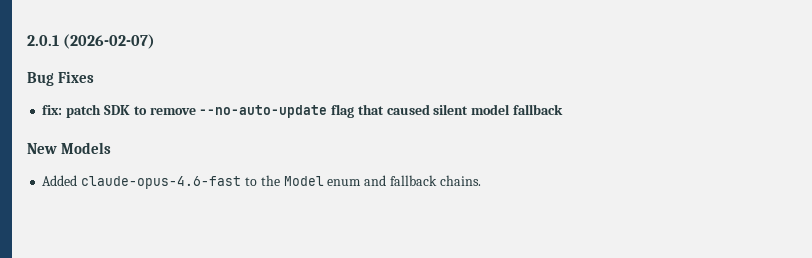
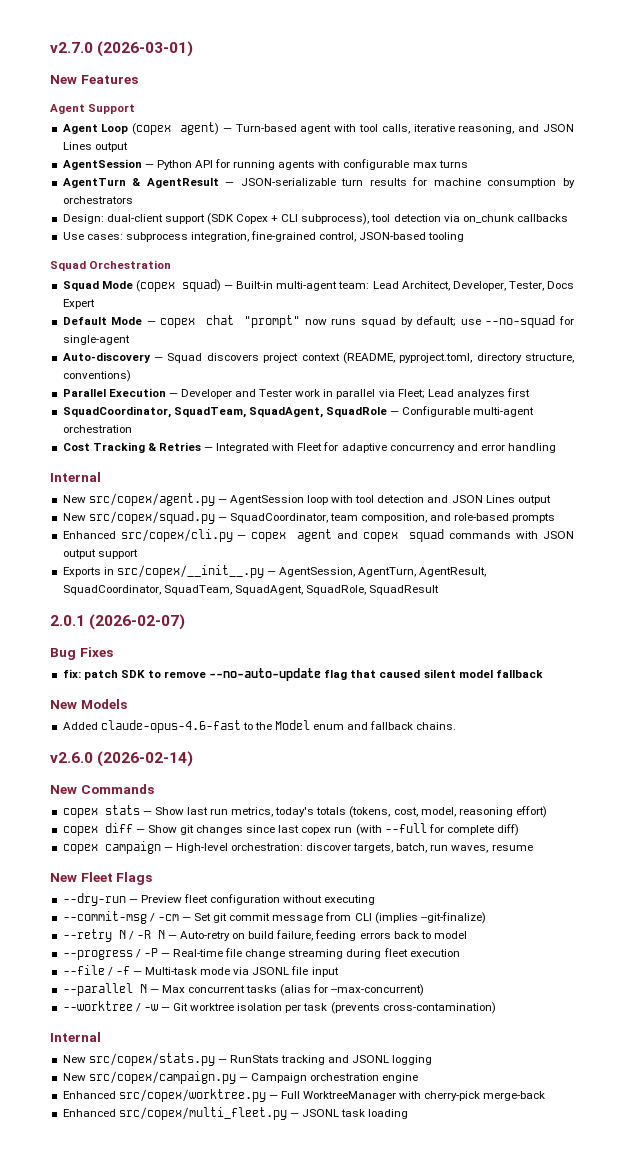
+ v2.7.0 (2026-03-01)
+ New Features
+ Agent Support
+ Agent Loop (copex agent) — Turn-based agent with tool calls, iterative reasoning, and JSON Lines output
+ AgentSession — Python API for running agents with configurable max turns
+ AgentTurn & AgentResult — JSON-serializable turn results for machine consumption by orchestrators
+ Design: dual-client support (SDK Copex + CLI subprocess), tool detection via on_chunk callbacks
+ Use cases: subprocess integration, fine-grained control, JSON-based tooling
+ Squad Orchestration
+ Squad Mode (copex squad) — Built-in multi-agent team: Lead Architect, Developer, Tester, Docs Expert
+ Default Mode — copex chat "prompt" now runs squad by default; use --no-squad for single-agent
+ Auto-discovery — Squad discovers project context (README, pyproject.toml, directory structure, conventions)
+ Parallel Execution — Developer and Tester work in parallel via Fleet; Lead analyzes first
+ SquadCoordinator, SquadTeam, SquadAgent, SquadRole — Configurable multi-agent orchestration
+ Cost Tracking & Retries — Integrated with Fleet for adaptive concurrency and error handling
+ Internal
+ New src/copex/agent.py — AgentSession loop with tool detection and JSON Lines output
+ New src/copex/squad.py — SquadCoordinator, team composition, and role-based prompts
+ Enhanced src/copex/cli.py — copex agent and copex squad commands with JSON output support
+ Exports in src/copex/__init__.py — AgentSession, AgentTurn, AgentResult, SquadCoordinator, SquadTeam, SquadAgent, SquadRole, SquadResult
+ v2.6.0 (2026-02-14)
+ New Commands
+ copex stats — Show last run metrics, today's totals (tokens, cost, model, reasoning effort)
+ copex diff — Show git changes since last copex run (with --full for complete diff)
+ copex campaign — High-level orchestration: discover targets, batch, run waves, resume
+ New Fleet Flags
+ --dry-run — Preview fleet configuration without executing
+ --commit-msg / -cm — Set git commit message from CLI (implies --git-finalize)
+ --retry N / -R N — Auto-retry on build failure, feeding errors back to model
+ --progress / -P — Real-time file change streaming during fleet execution
+ --file / -f — Multi-task mode via JSONL file input
+ --parallel N — Max concurrent tasks (alias for --max-concurrent)
+ --worktree / -w — Git worktree isolation per task (prevents cross-contamination)
+ Internal
+ New src/copex/stats.py — RunStats tracking and JSONL logging
+ New src/copex/campaign.py — Campaign orchestration engine
+ Enhanced src/copex/worktree.py — Full WorktreeManager with cherry-pick merge-back
+ Enhanced src/copex/multi_fleet.py — JSONL task loading

